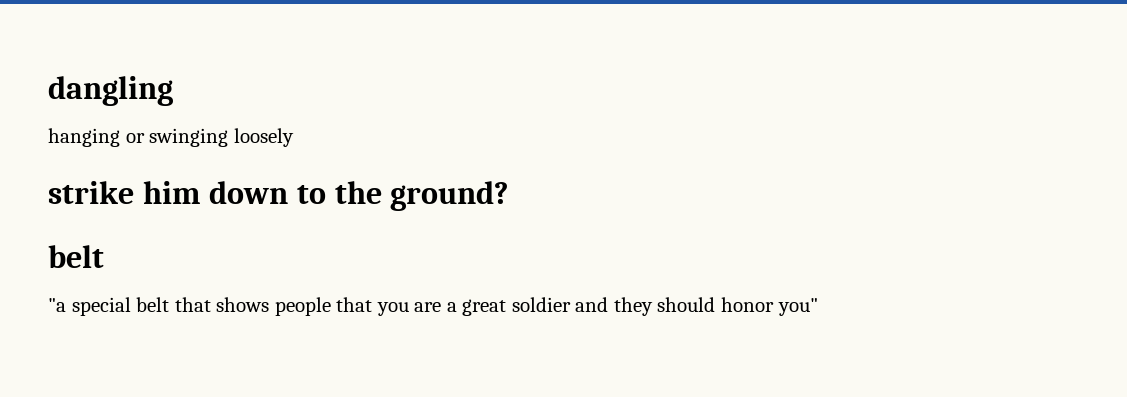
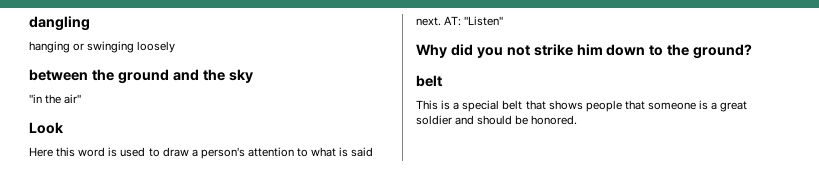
- strike him down to the ground?
+ between the ground and the sky
+ "in the air"
+ Look
+ Here this word is used to draw a person's attention to what is said next. AT: "Listen"
+ Why did you not strike him down to the ground?
- "a special belt that shows people that you are a great soldier and they should honor you"
+ This is a special belt that shows people that someone is a great soldier and should be honored.

